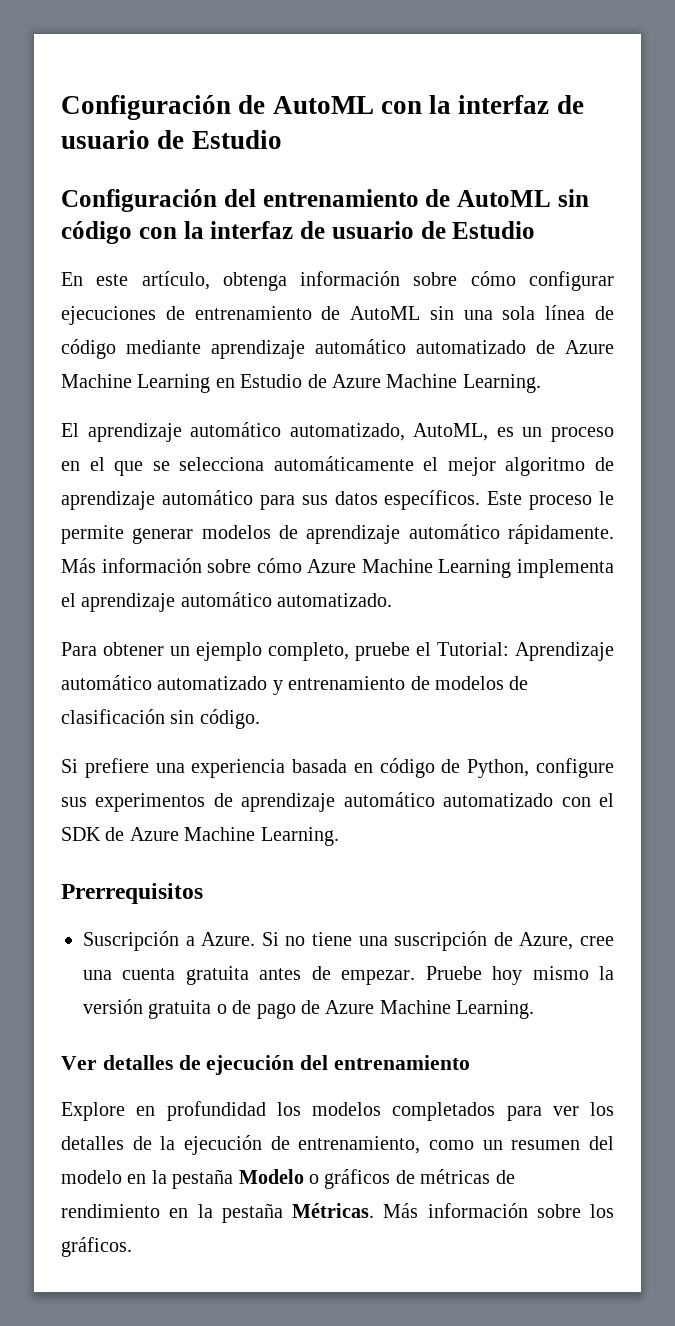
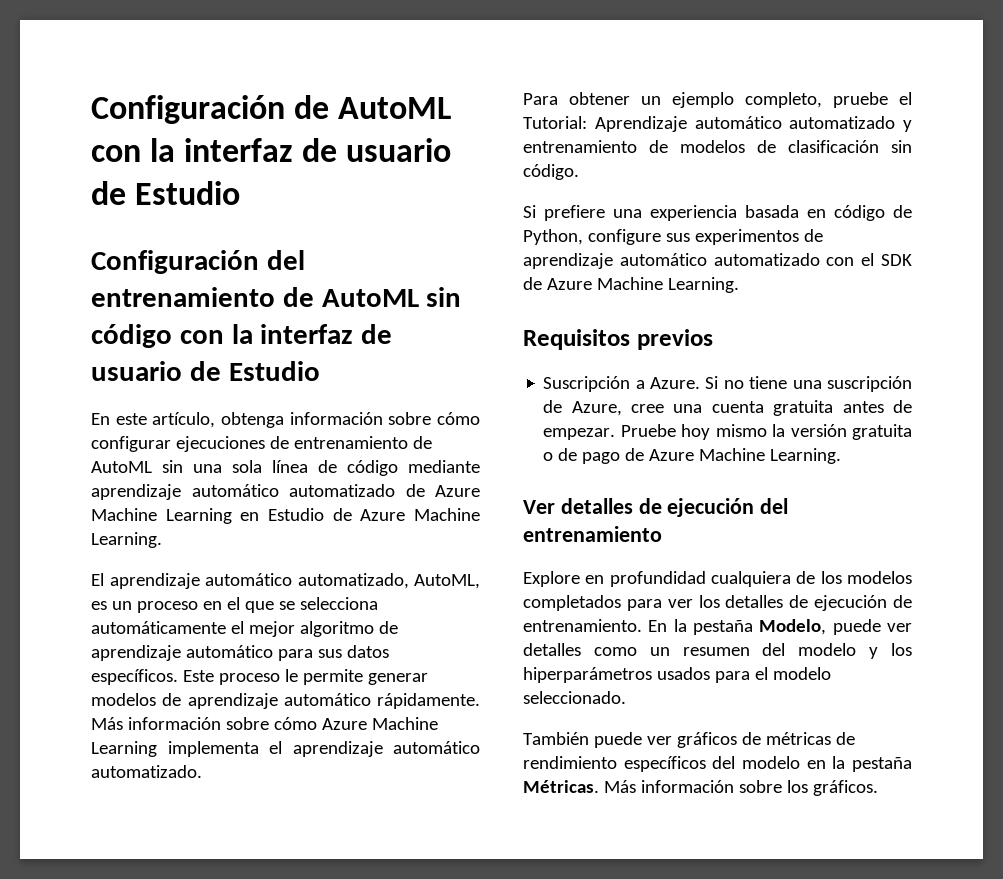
- Prerrequisitos
+ Requisitos previos
- Explore en profundidad los modelos completados para ver los detalles de la ejecución de entrenamiento, como un resumen del modelo en la pestaña Modelo o gráficos de métricas de rendimiento en la pestaña Métricas.
+ Explore en profundidad cualquiera de los modelos completados para ver los detalles de ejecución de entrenamiento. En la pestaña Modelo, puede ver detalles como un resumen del modelo y los hiperparámetros usados para el modelo seleccionado.
+ También puede ver gráficos de métricas de rendimiento específicos del modelo en la pestaña Métricas.

